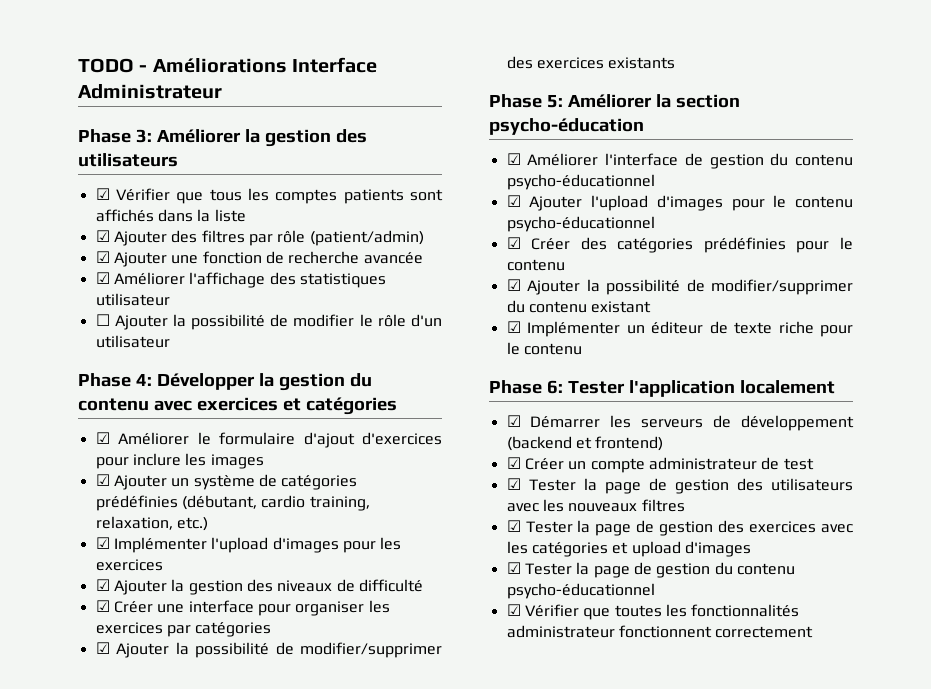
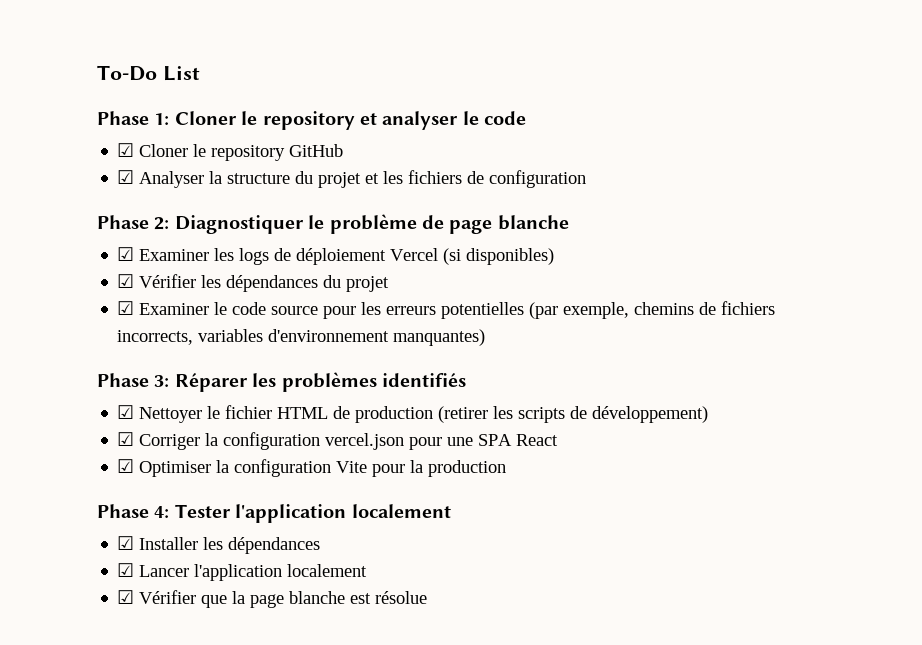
- TODO - Améliorations Interface Administrateur
- Phase 3: Améliorer la gestion des utilisateurs
- ☑ Vérifier que tous les comptes patients sont affichés dans la liste
- ☑ Ajouter des filtres par rôle (patient/admin)
- ☑ Ajouter une fonction de recherche avancée
- ☑ Améliorer l'affichage des statistiques utilisateur
- ☐ Ajouter la possibilité de modifier le rôle d'un utilisateur
- Phase 4: Développer la gestion du contenu avec exercices et catégories
- ☑ Améliorer le formulaire d'ajout d'exercices pour inclure les images
- ☑ Ajouter un système de catégories prédéfinies (débutant, cardio training, relaxation, etc.)
- ☑ Implémenter l'upload d'images pour les exercices
- ☑ Ajouter la gestion des niveaux de difficulté
- ☑ Créer une interface pour organiser les exercices par catégories
- ☑ Ajouter la possibilité de modifier/supprimer des exercices existants
- Phase 5: Améliorer la section psycho-éducation
- ☑ Améliorer l'interface de gestion du contenu psycho-éducationnel
- ☑ Ajouter l'upload d'images pour le contenu psycho-éducationnel
- ☑ Créer des catégories prédéfinies pour le contenu
- ☑ Ajouter la possibilité de modifier/supprimer du contenu existant
- ☑ Implémenter un éditeur de texte riche pour le contenu
- Phase 6: Tester l'application localement
- ☑ Démarrer les serveurs de développement (backend et frontend)
- ☑ Créer un compte administrateur de test
- ☑ Tester la page de gestion des utilisateurs avec les nouveaux filtres
- ☑ Tester la page de gestion des exercices avec les catégories et upload d'images
- ☑ Tester la page de gestion du contenu psycho-éducationnel
- ☑ Vérifier que toutes les fonctionnalités administrateur fonctionnent correctement
+ To-Do List
+ Phase 1: Cloner le repository et analyser le code
+ ☑ Cloner le repository GitHub
+ ☑ Analyser la structure du projet et les fichiers de configuration
+ Phase 2: Diagnostiquer le problème de page blanche
+ ☑ Examiner les logs de déploiement Vercel (si disponibles)
+ ☑ Vérifier les dépendances du projet
+ ☑ Examiner le code source pour les erreurs potentielles (par exemple, chemins de fichiers incorrects, variables d'environnement manquantes)
+ Phase 3: Réparer les problèmes identifiés
+ ☑ Nettoyer le fichier HTML de production (retirer les scripts de développement)
+ ☑ Corriger la configuration vercel.json pour une SPA React
+ ☑ Optimiser la configuration Vite pour la production
+ Phase 4: Tester l'application localement
+ ☑ Installer les dépendances
+ ☑ Lancer l'application localement
+ ☑ Vérifier que la page blanche est résolue

